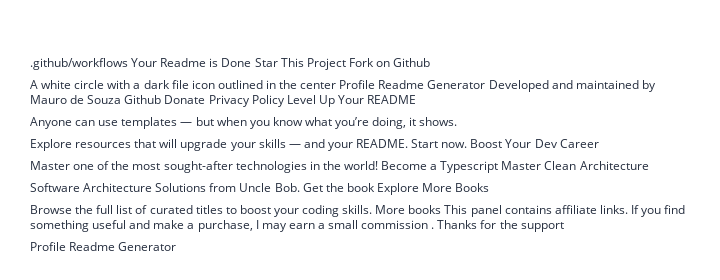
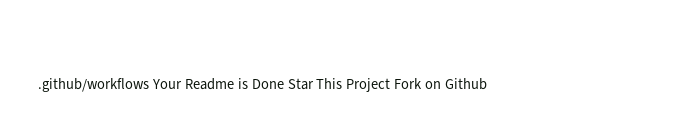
- A white circle with a dark file icon outlined in the center Profile Readme Generator Developed and maintained by Mauro de Souza Github Donate Privacy Policy Level Up Your README
- Anyone can use templates — but when you know what you’re doing, it shows.
- Explore resources that will upgrade your skills — and your README. Start now. Boost Your Dev Career
- Master one of the most sought-after technologies in the world! Become a Typescript Master Clean Architecture
- Software Architecture Solutions from Uncle Bob. Get the book Explore More Books
- Browse the full list of curated titles to boost your coding skills. More books This panel contains affiliate links. If you find something useful and make a purchase, I may earn a small commission . Thanks for the support
- Profile Readme Generator

